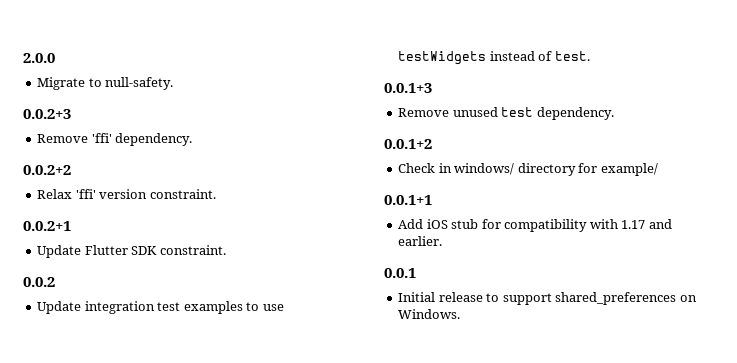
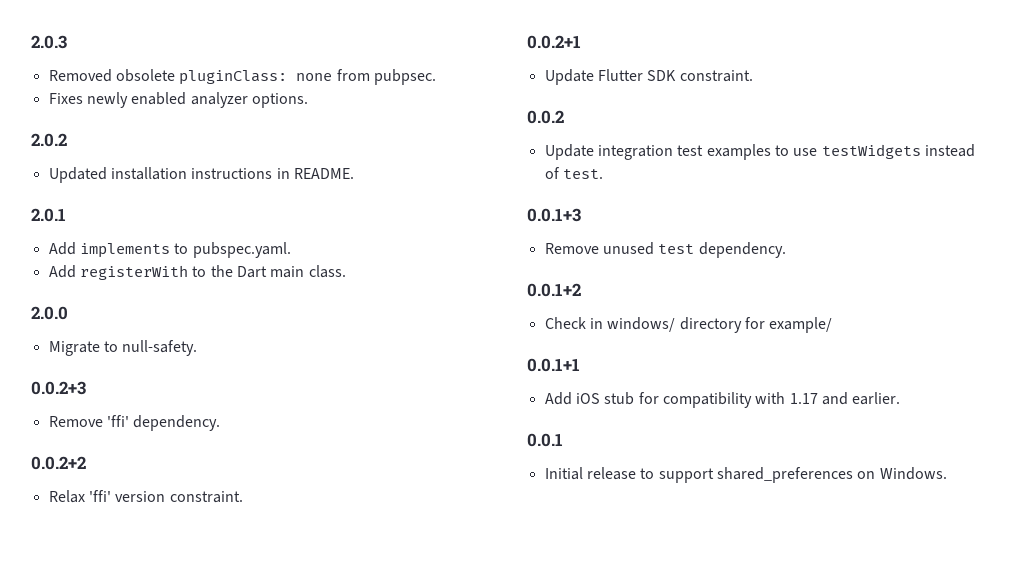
+ 2.0.3
+ Removed obsolete pluginClass: none from pubpsec.
+ Fixes newly enabled analyzer options.
+ 2.0.2
+ Updated installation instructions in README.
+ 2.0.1
+ Add implements to pubspec.yaml.
+ Add registerWith to the Dart main class.

